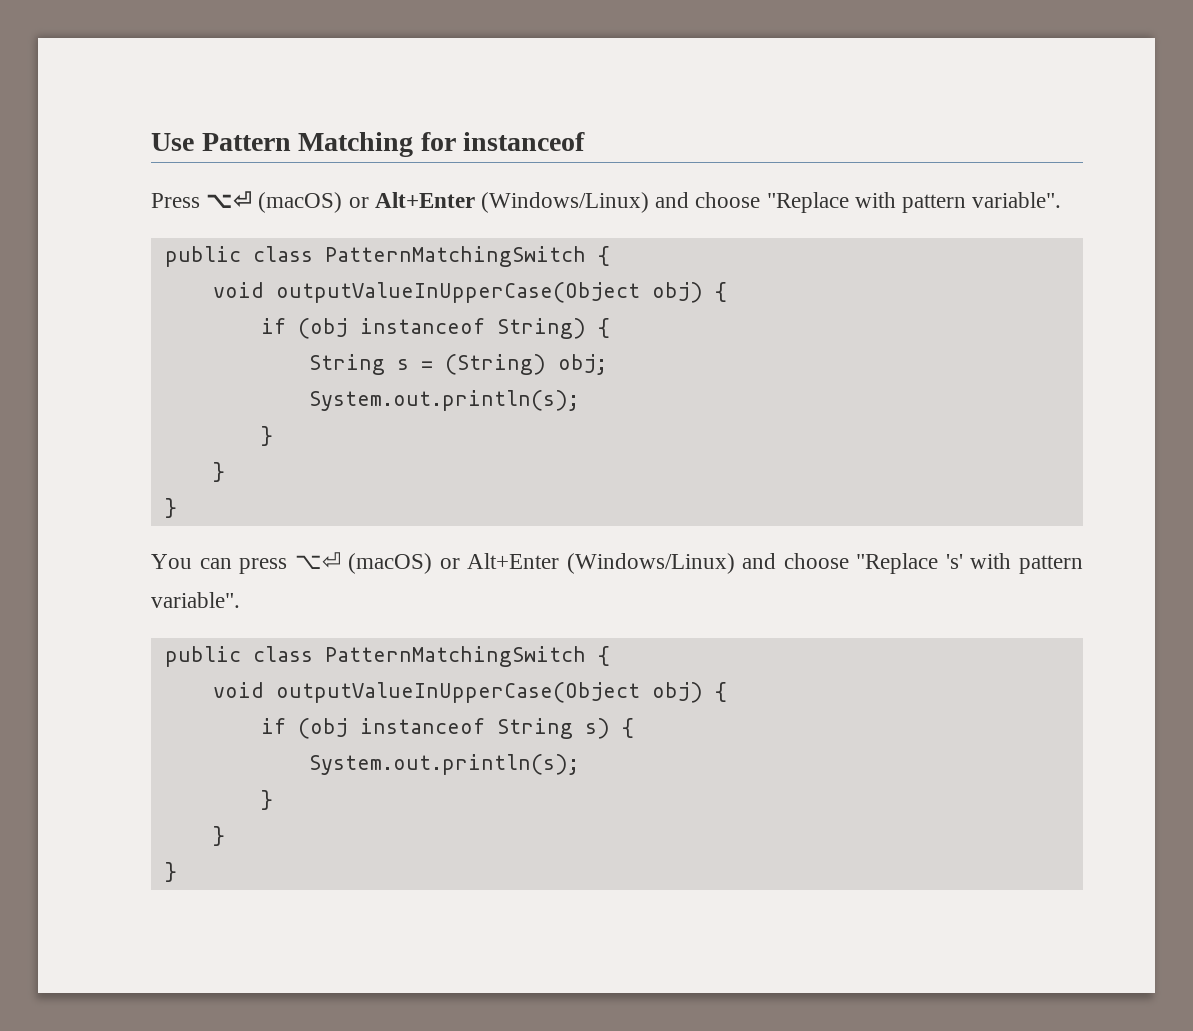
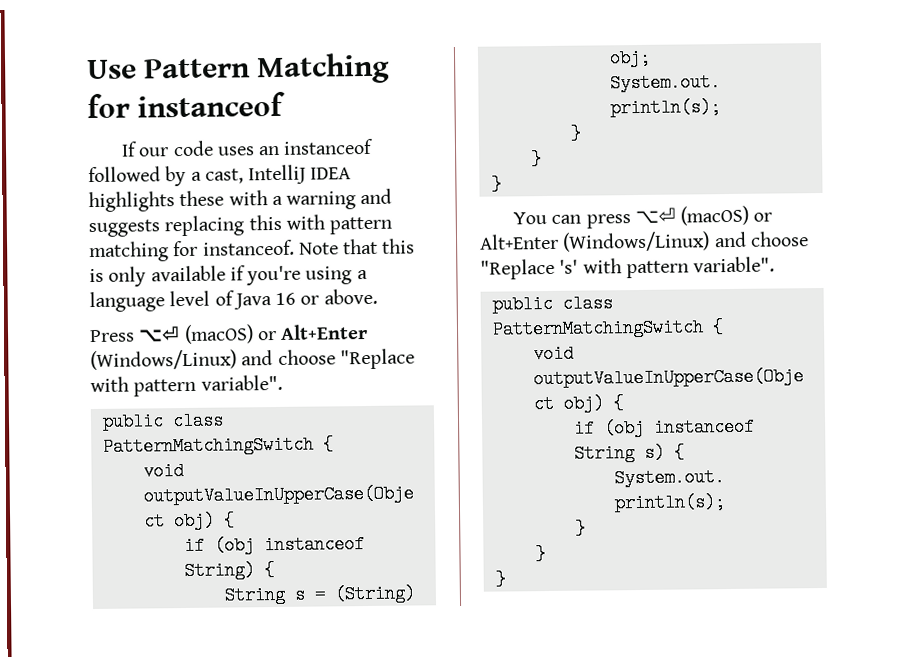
+ If our code uses an instanceof followed by a cast, IntelliJ IDEA highlights these with a warning and suggests replacing this with pattern matching for instanceof. Note that this is only available if you're using a language level of Java 16 or above.

